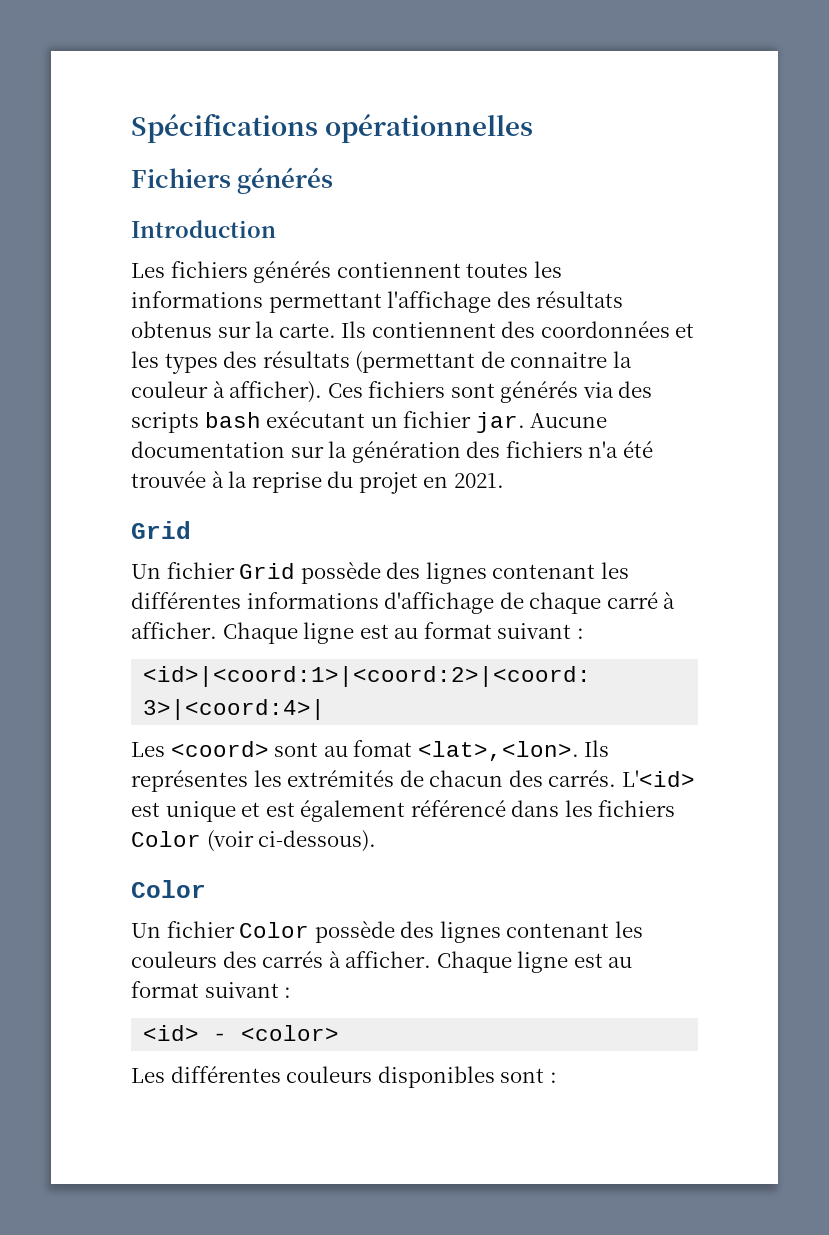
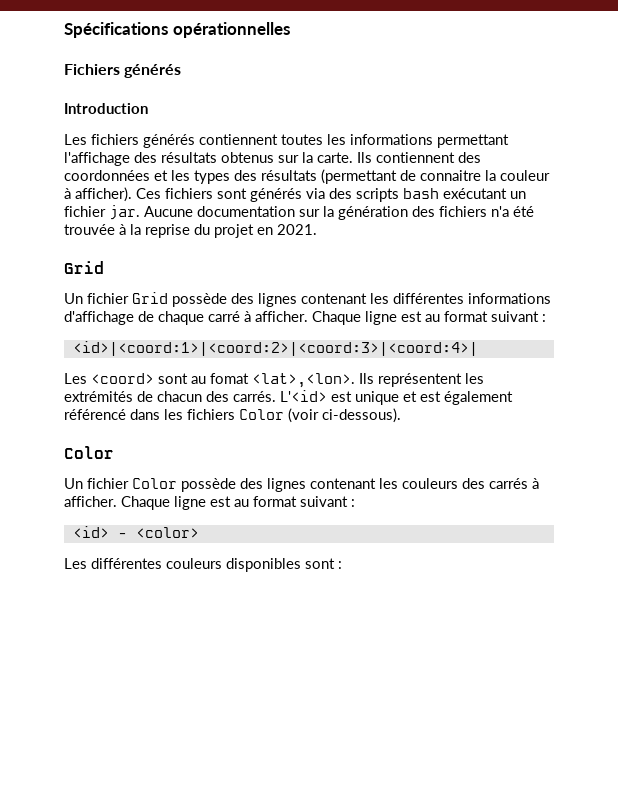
- Ils représentes les extrémités de chacun des carrés.
+ Ils représentent les extrémités de chacun des carrés.

